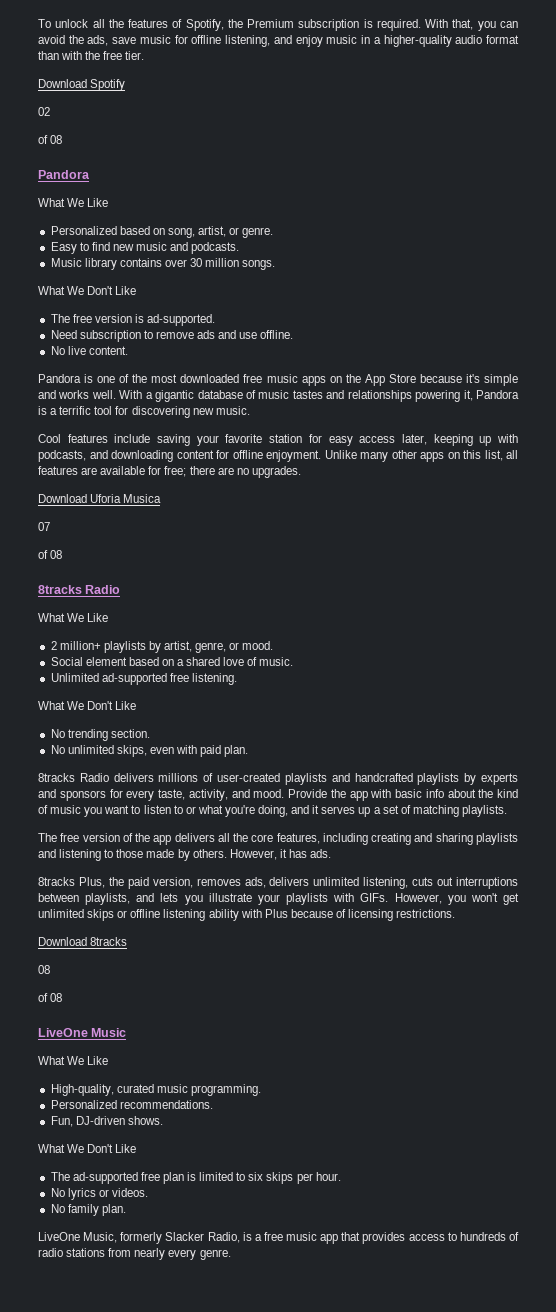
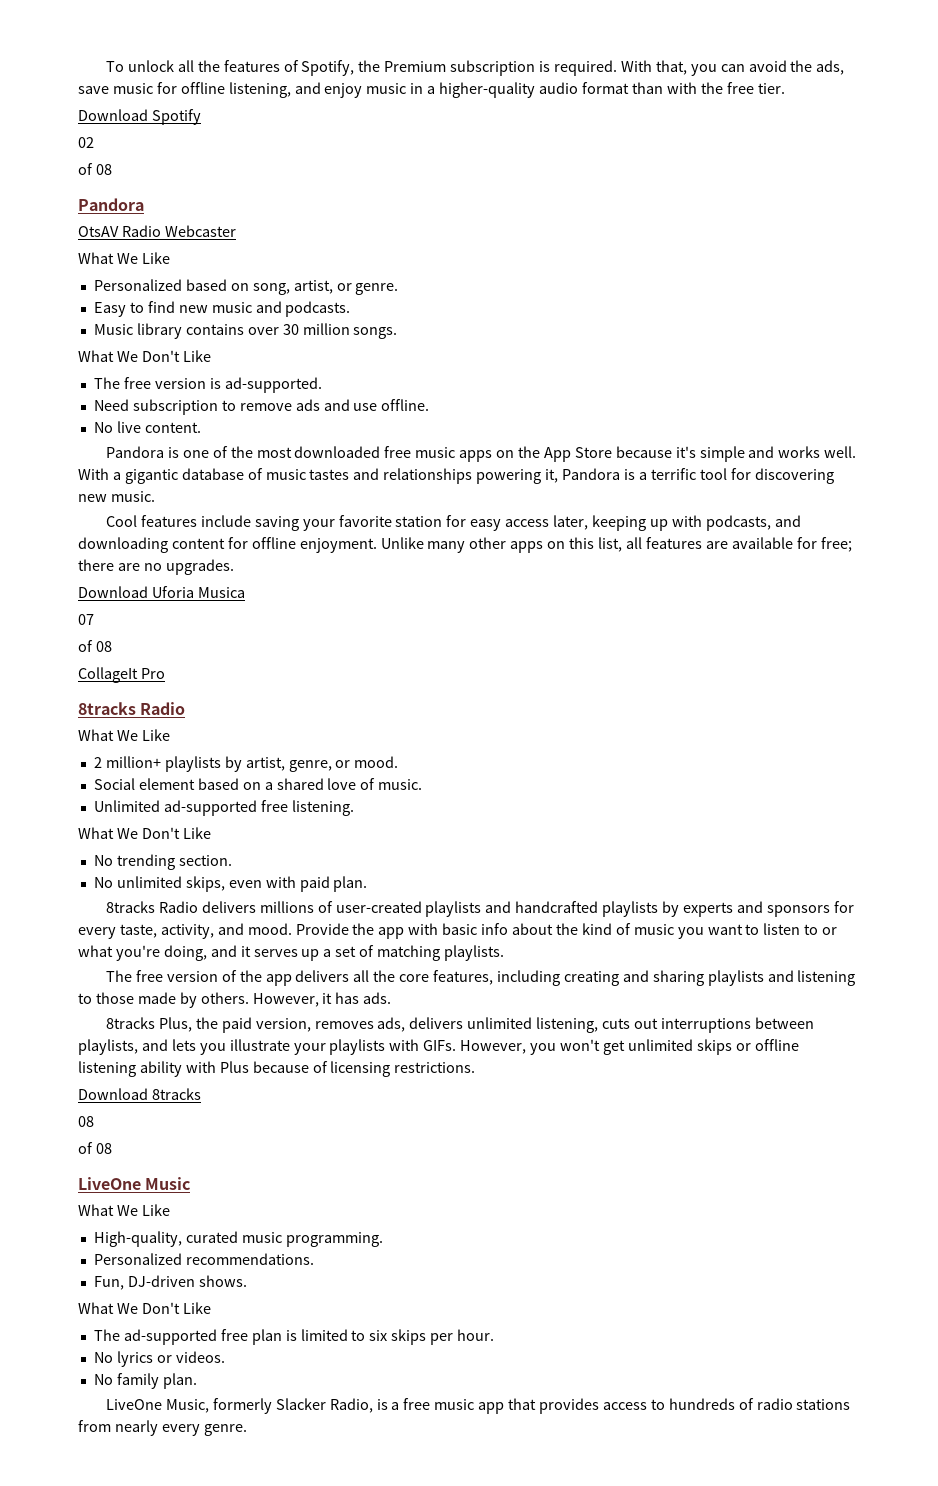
+ OtsAV Radio Webcaster
+ CollageIt Pro

